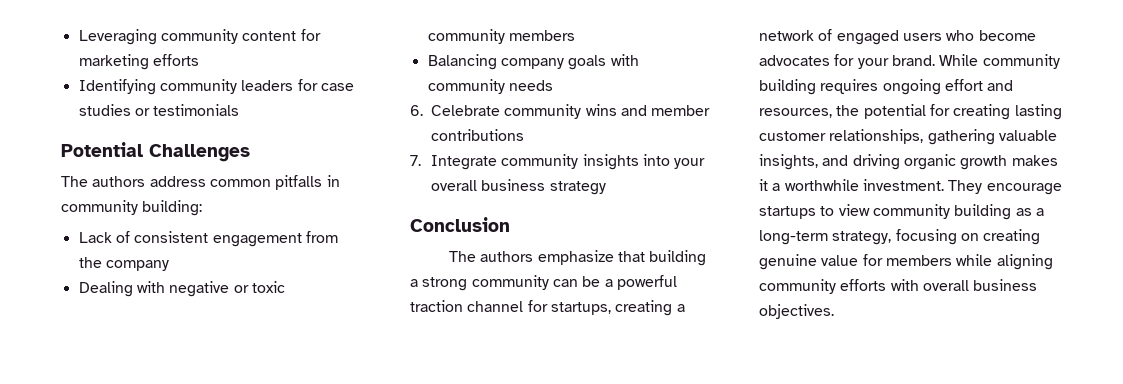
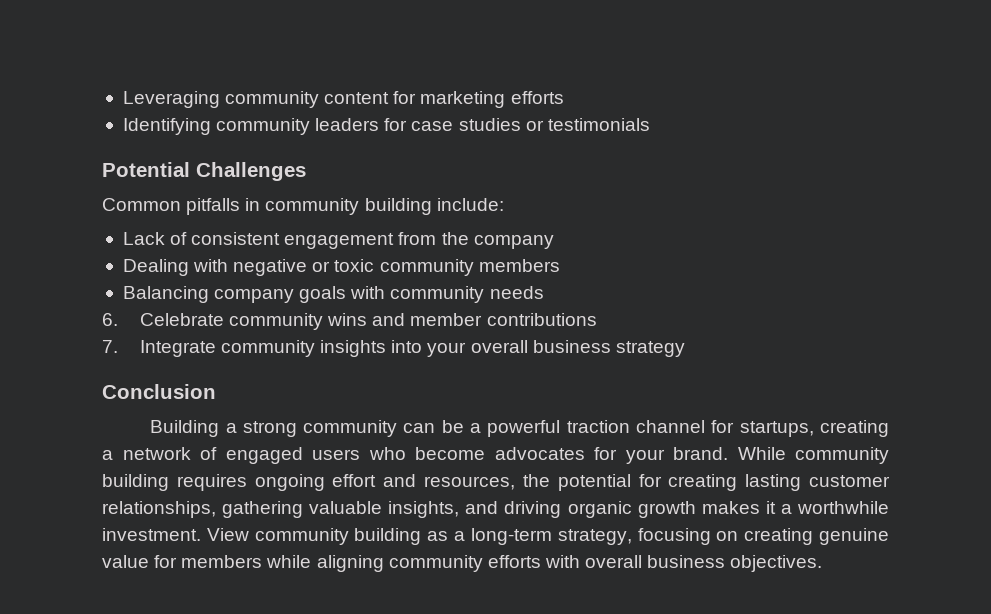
- The authors address common pitfalls in community building:
+ Common pitfalls in community building include:
- The authors emphasize that building a strong community can be a powerful traction channel for startups, creating a network of engaged users who become advocates for your brand.
+ Building a strong community can be a powerful traction channel for startups, creating a network of engaged users who become advocates for your brand.
- They encourage startups to view community building as a long-term strategy, focusing on creating genuine value for members while aligning community efforts with overall business objectives.
+ View community building as a long-term strategy, focusing on creating genuine value for members while aligning community efforts with overall business objectives.

